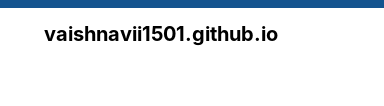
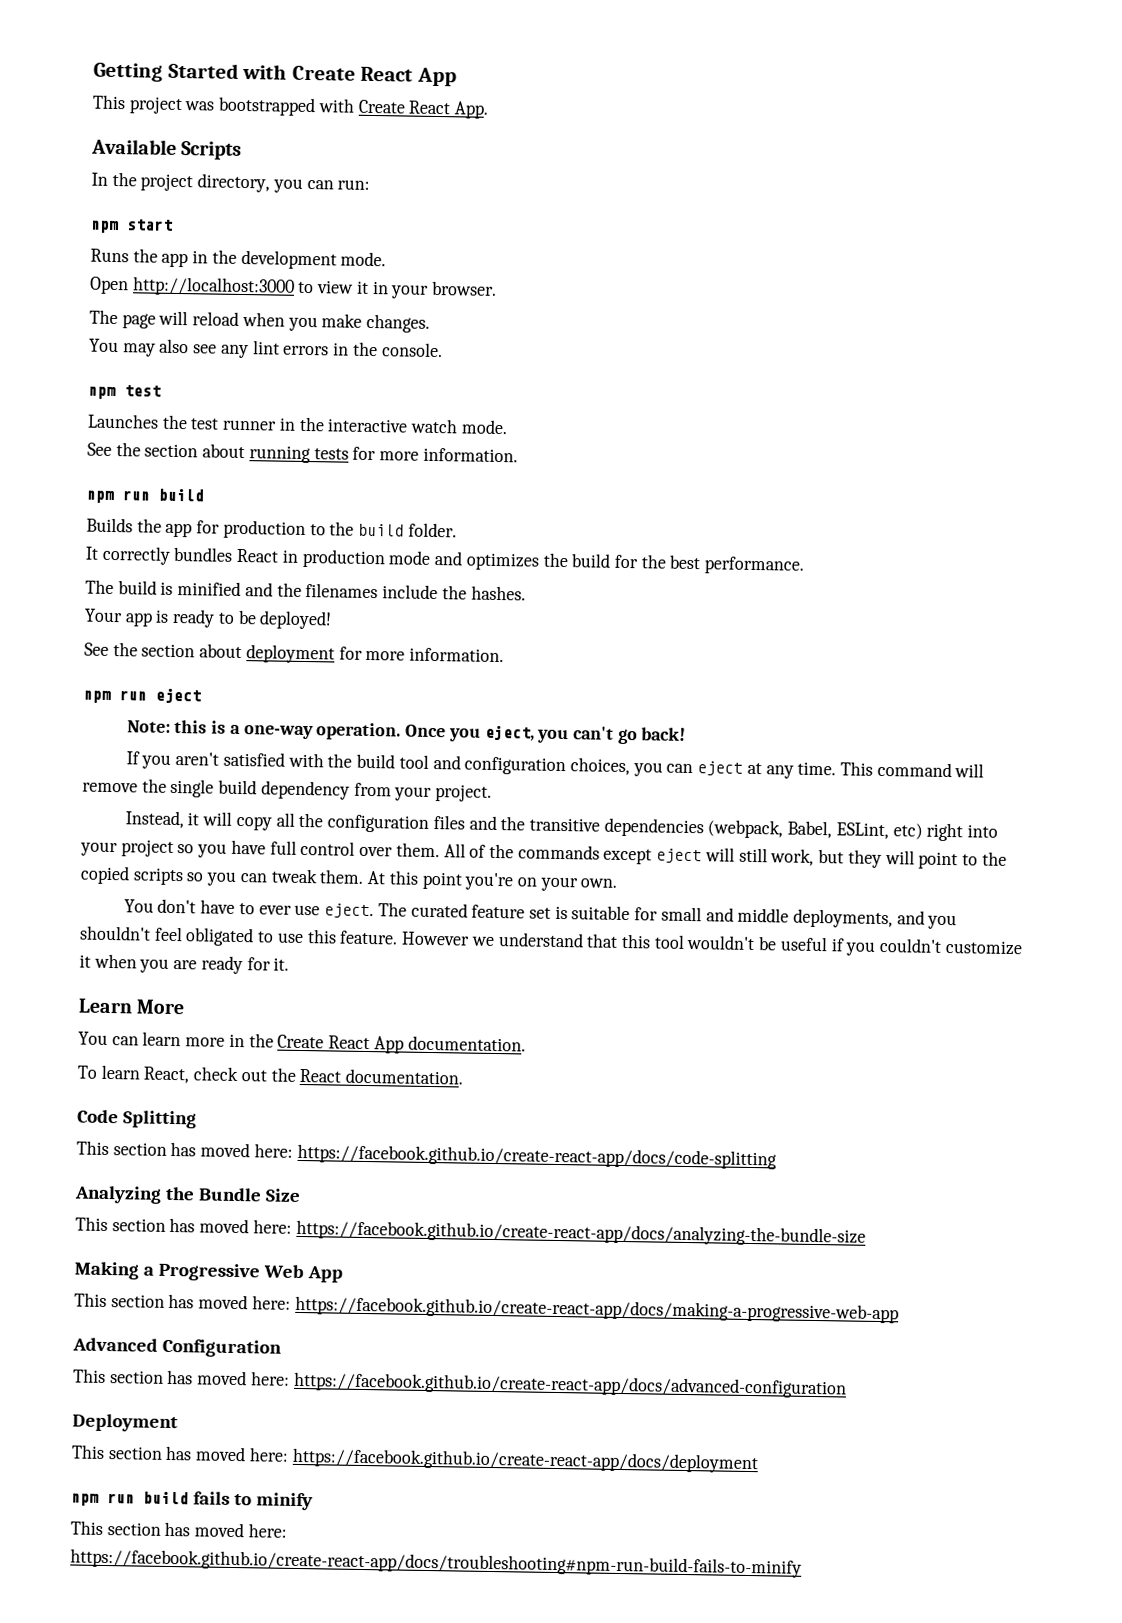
- vaishnavii1501.github.io
+ Getting Started with Create React App
+ This project was bootstrapped with Create React App.
+ Available Scripts
+ In the project directory, you can run:
+ npm start
+ Runs the app in the development mode.
+ Open http://localhost:3000 to view it in your browser.
+ The page will reload when you make changes.
+ You may also see any lint errors in the console.
+ npm test
+ Launches the test runner in the interactive watch mode.
+ See the section about running tests for more information.
+ npm run build
+ Builds the app for production to the build folder.
+ It correctly bundles React in production mode and optimizes the build for the best performance.
+ The build is minified and the filenames include the hashes.
+ Your app is ready to be deployed!
+ See the section about deployment for more information.
+ npm run eject
+ Note: this is a one-way operation. Once you eject, you can't go back!
+ If you aren't satisfied with the build tool and configuration choices, you can eject at any time. This command will remove the single build dependency from your project.
+ Instead, it will copy all the configuration files and the transitive dependencies (webpack, Babel, ESLint, etc) right into your project so you have full control over them. All of the commands except eject will still work, but they will point to the copied scripts so you can tweak them. At this point you're on your own.
+ You don't have to ever use eject. The curated feature set is suitable for small and middle deployments, and you shouldn't feel obligated to use this feature. However we understand that this tool wouldn't be useful if you couldn't customize it when you are ready for it.
+ Learn More
+ You can learn more in the Create React App documentation.
+ To learn React, check out the React documentation.
+ Code Splitting
+ This section has moved here: https://facebook.github.io/create-react-app/docs/code-splitting
+ Analyzing the Bundle Size
+ This section has moved here: https://facebook.github.io/create-react-app/docs/analyzing-the-bundle-size
+ Making a Progressive Web App
+ This section has moved here: https://facebook.github.io/create-react-app/docs/making-a-progressive-web-app
+ Advanced Configuration
+ This section has moved here: https://facebook.github.io/create-react-app/docs/advanced-configuration
+ Deployment
+ This section has moved here: https://facebook.github.io/create-react-app/docs/deployment
+ npm run build fails to minify
+ This section has moved here: https://facebook.github.io/create-react-app/docs/troubleshooting#npm-run-build-fails-to-minify

